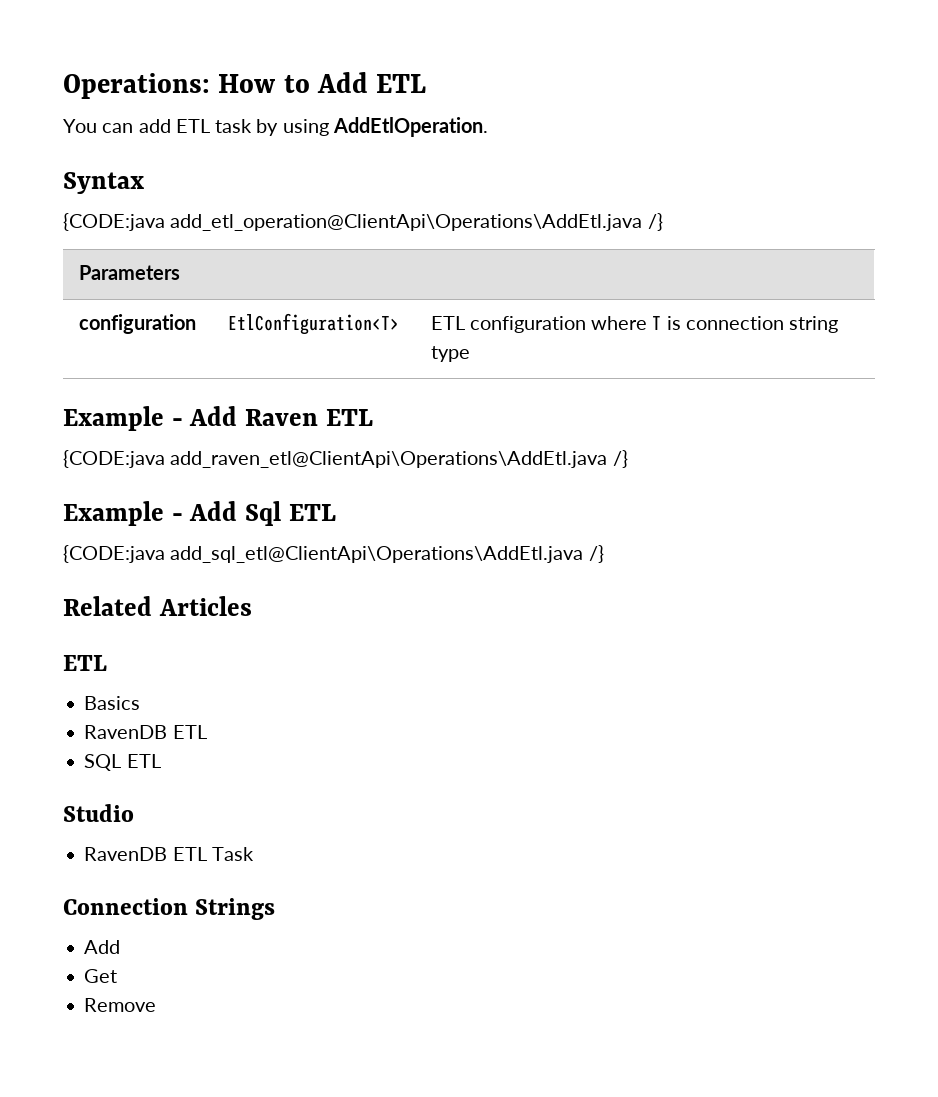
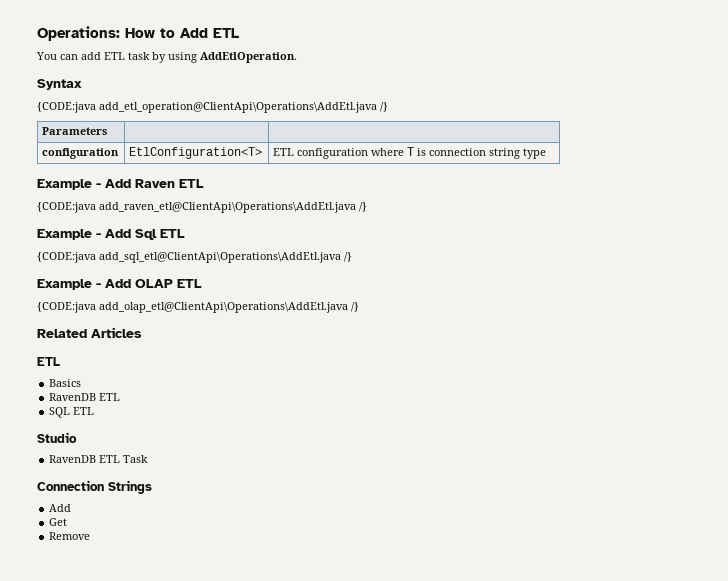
+ Example - Add OLAP ETL
+ {CODE:java add_olap_etl@ClientApi\Operations\AddEtl.java /}

